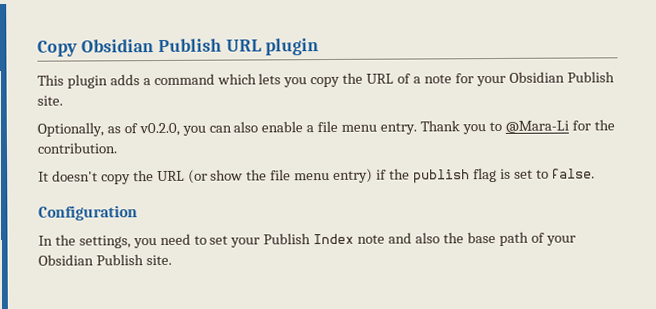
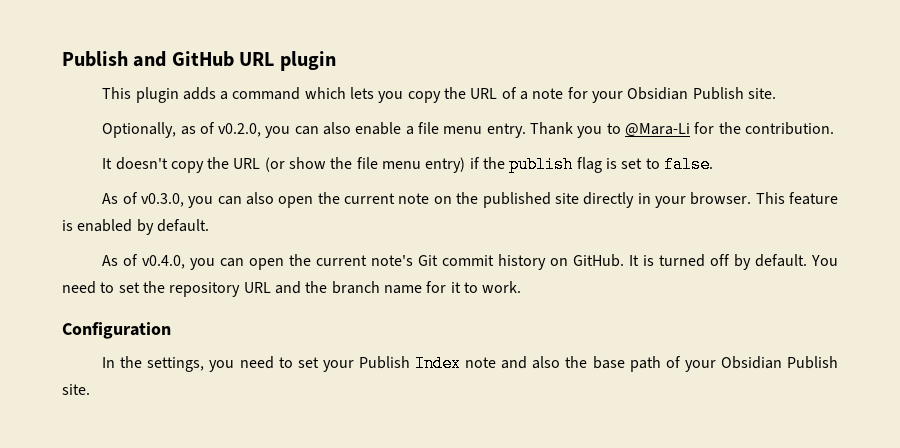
- Copy Obsidian Publish URL plugin
+ Publish and GitHub URL plugin
+ As of v0.3.0, you can also open the current note on the published site directly in your browser. This feature is enabled by default.
+ As of v0.4.0, you can open the current note's Git commit history on GitHub. It is turned off by default. You need to set the repository URL and the branch name for it to work.

